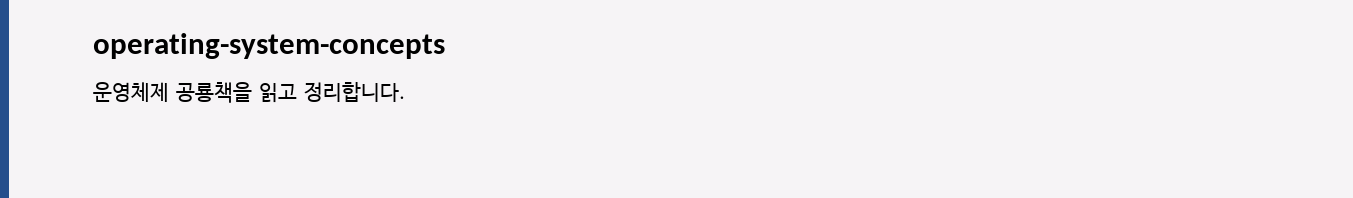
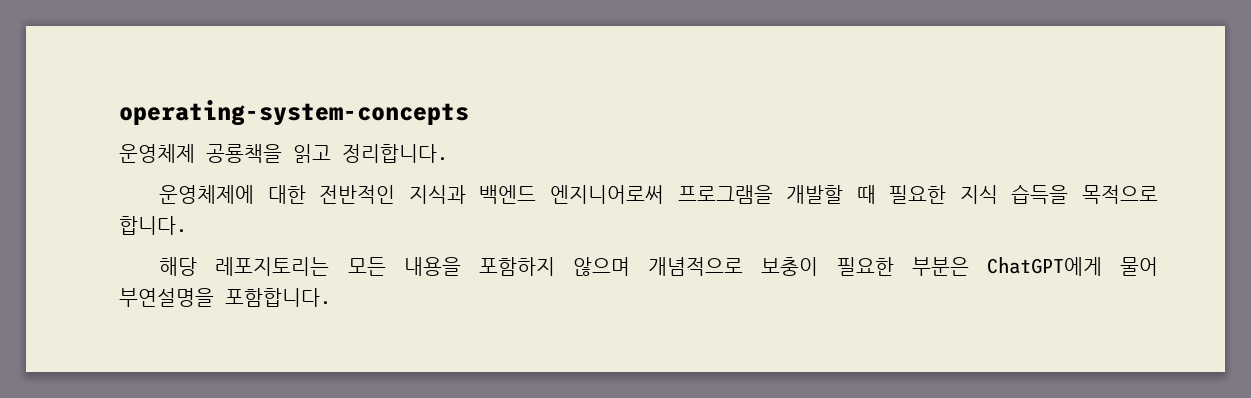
+ 운영체제에 대한 전반적인 지식과 백엔드 엔지니어로써 프로그램을 개발할 때 필요한 지식 습득을 목적으로 합니다.
+ 해당 레포지토리는 모든 내용을 포함하지 않으며 개념적으로 보충이 필요한 부분은 ChatGPT에게 물어 부연설명을 포함합니다.

